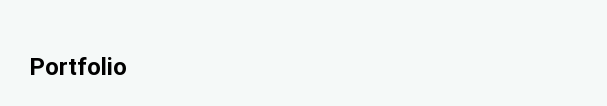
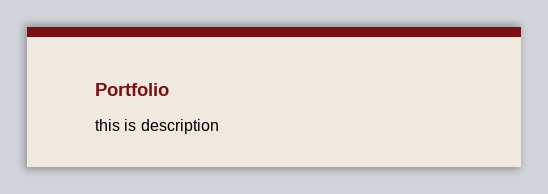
+ this is description

